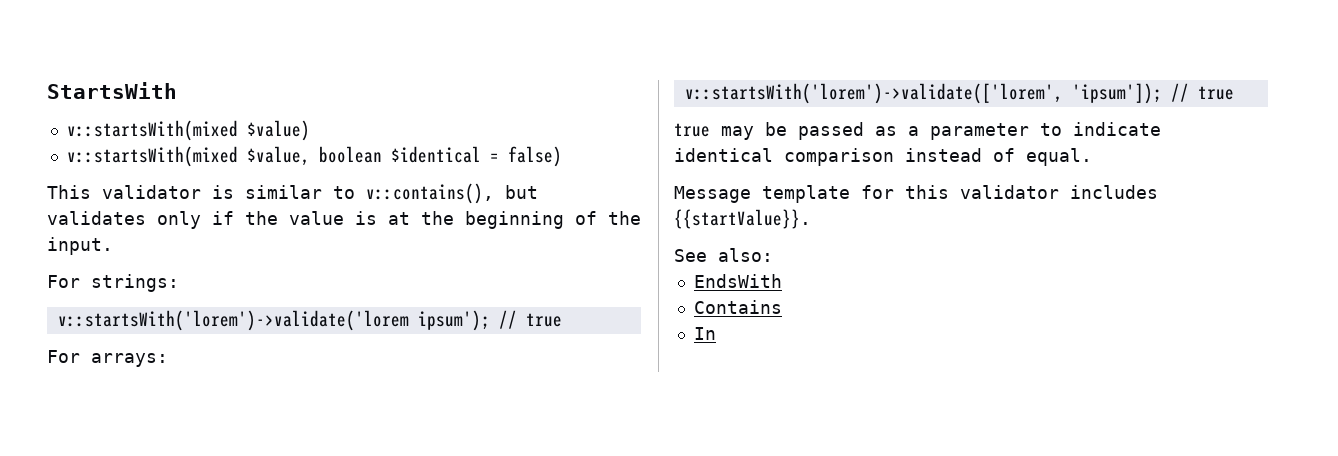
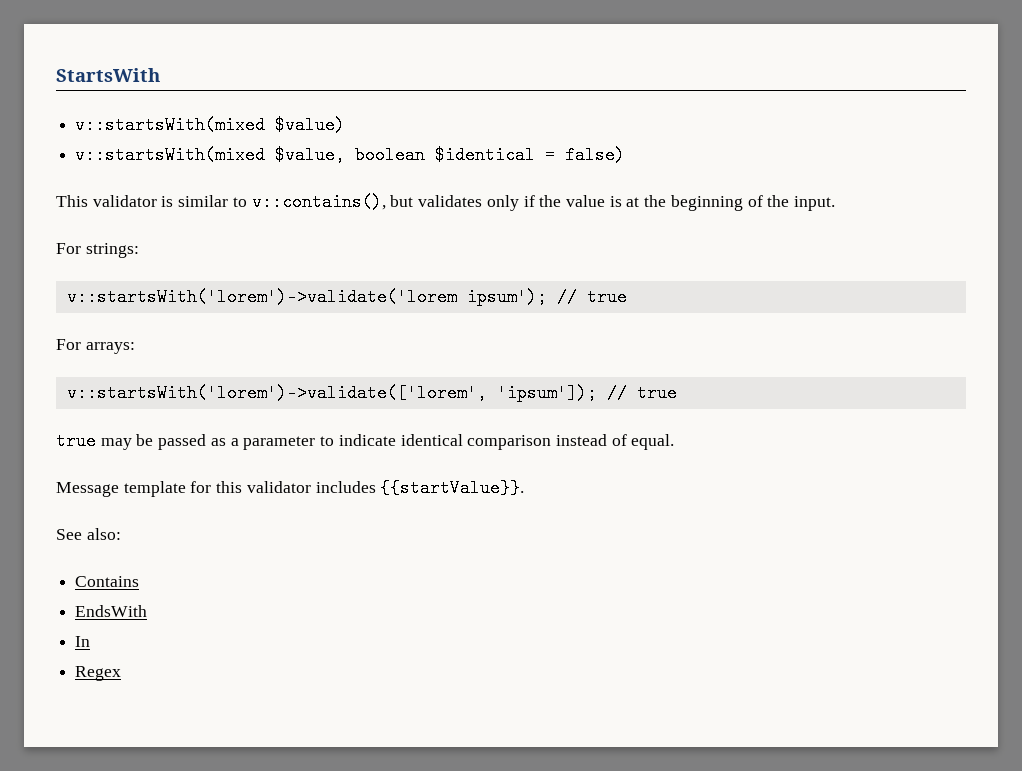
+ Contains
- Contains
  In
+ Regex

